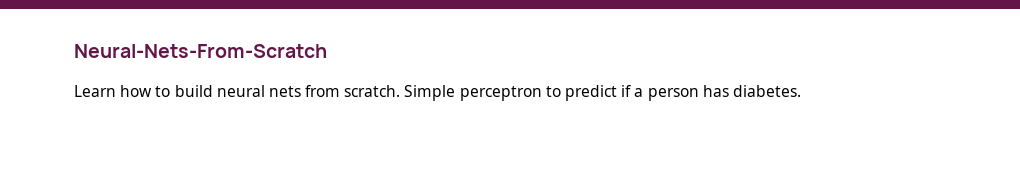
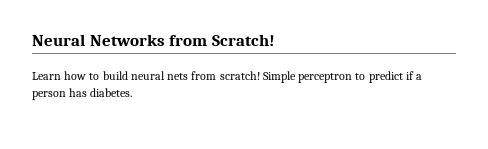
- Neural-Nets-From-Scratch
+ Neural Networks from Scratch!
- Learn how to build neural nets from scratch.
+ Learn how to build neural nets from scratch!

